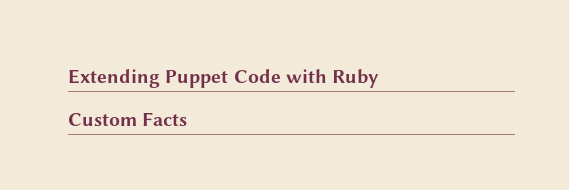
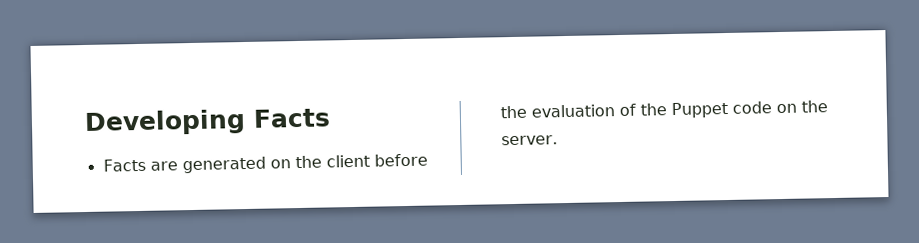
- Extending Puppet Code with Ruby
- Custom Facts
+ Developing Facts
+ Facts are generated on the client before the evaluation of the Puppet code on the server.

